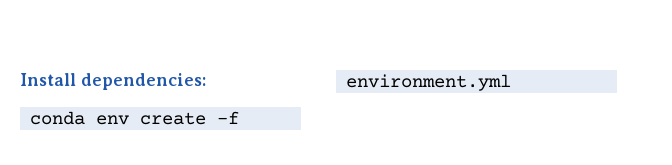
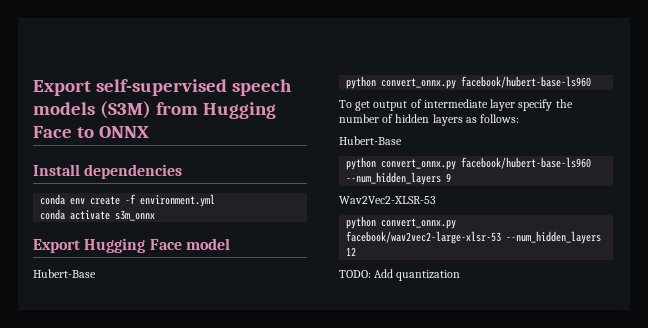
- Install dependencies:
+ Export self-supervised speech models (S3M) from Hugging Face to ONNX
+ Install dependencies
+ conda activate s3m_onnx
+ Export Hugging Face model
+ Hubert-Base
+ python convert_onnx.py facebook/hubert-base-ls960
+ To get output of intermediate layer specify the number of hidden layers as follows:
+ Hubert-Base
+ python convert_onnx.py facebook/hubert-base-ls960 --num_hidden_layers 9
+ Wav2Vec2-XLSR-53
+ python convert_onnx.py facebook/wav2vec2-large-xlsr-53 --num_hidden_layers 12
+ TODO: Add quantization

